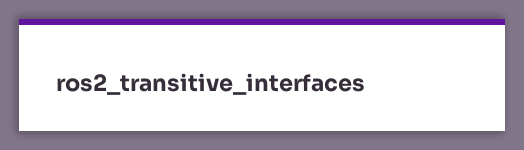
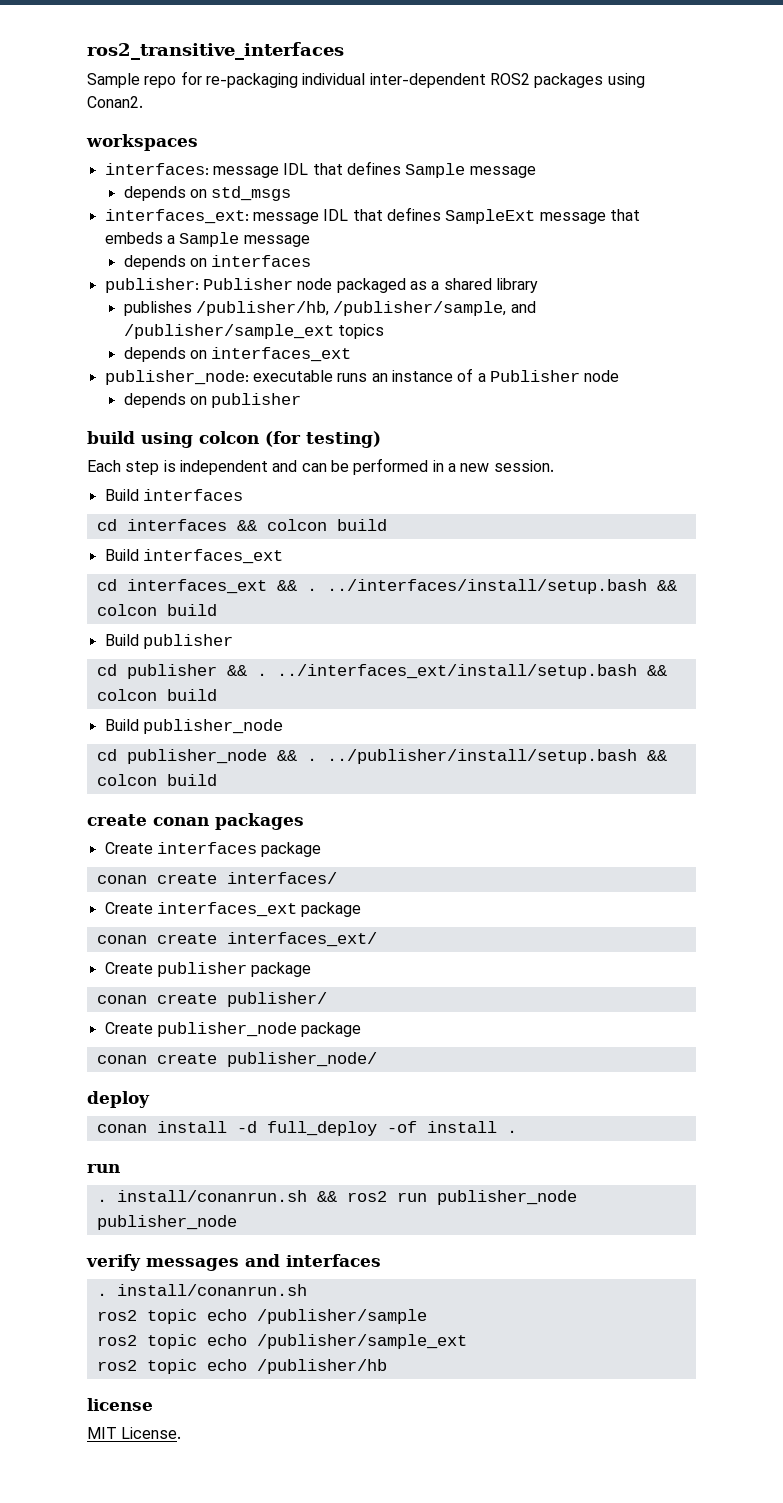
+ Sample repo for re-packaging individual inter-dependent ROS2 packages using Conan2.
+ workspaces
+ interfaces: message IDL that defines Sample message
+ depends on std_msgs
+ interfaces_ext: message IDL that defines SampleExt message that embeds a Sample message
+ depends on interfaces
+ publisher: Publisher node packaged as a shared library
+ publishes /publisher/hb, /publisher/sample, and /publisher/sample_ext topics
+ depends on interfaces_ext
+ publisher_node: executable runs an instance of a Publisher node
+ depends on publisher
+ build using colcon (for testing)
+ Each step is independent and can be performed in a new session.
+ Build interfaces
+ cd interfaces && colcon build
+ Build interfaces_ext
+ cd interfaces_ext && . ../interfaces/install/setup.bash && colcon build
+ Build publisher
+ cd publisher && . ../interfaces_ext/install/setup.bash && colcon build
+ Build publisher_node
+ cd publisher_node && . ../publisher/install/setup.bash && colcon build
+ create conan packages
+ Create interfaces package
+ conan create interfaces/
+ Create interfaces_ext package
+ conan create interfaces_ext/
+ Create publisher package
+ conan create publisher/
+ Create publisher_node package
+ conan create publisher_node/
+ deploy
+ conan install -d full_deploy -of install .
+ run
+ . install/conanrun.sh && ros2 run publisher_node publisher_node
+ verify messages and interfaces
+ . install/conanrun.sh
+ ros2 topic echo /publisher/sample
+ ros2 topic echo /publisher/sample_ext
+ ros2 topic echo /publisher/hb
+ license
+ MIT License.

